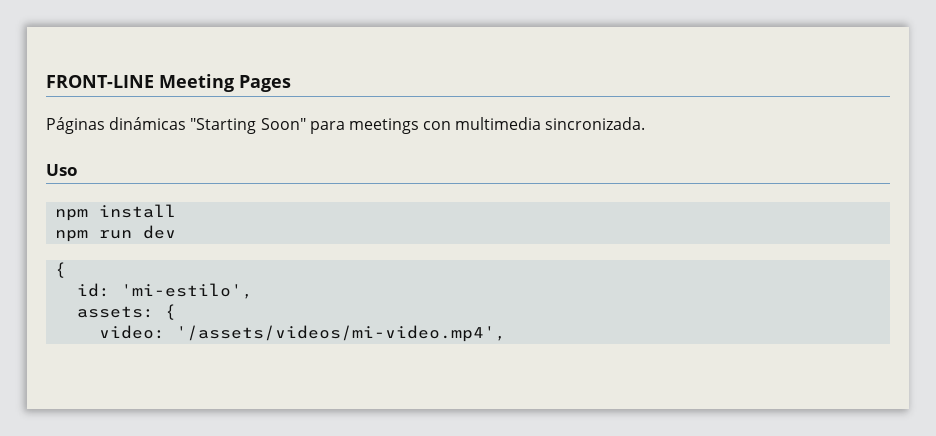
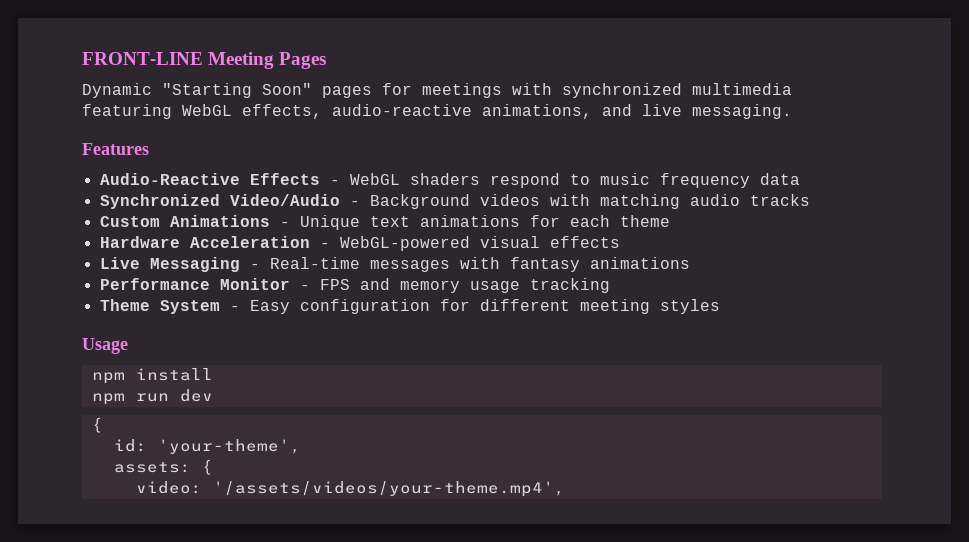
- Páginas dinámicas "Starting Soon" para meetings con multimedia sincronizada.
- Uso
+ Dynamic "Starting Soon" pages for meetings with synchronized multimedia featuring WebGL effects, audio-reactive animations, and live messaging.
+ Features
+ Audio-Reactive Effects - WebGL shaders respond to music frequency data
+ Synchronized Video/Audio - Background videos with matching audio tracks
+ Custom Animations - Unique text animations for each theme
+ Hardware Acceleration - WebGL-powered visual effects
+ Live Messaging - Real-time messages with fantasy animations
+ Performance Monitor - FPS and memory usage tracking
+ Theme System - Easy configuration for different meeting styles
+ Usage
- id: 'mi-estilo',
+ id: 'your-theme',
- video: '/assets/videos/mi-video.mp4',
+ video: '/assets/videos/your-theme.mp4',

